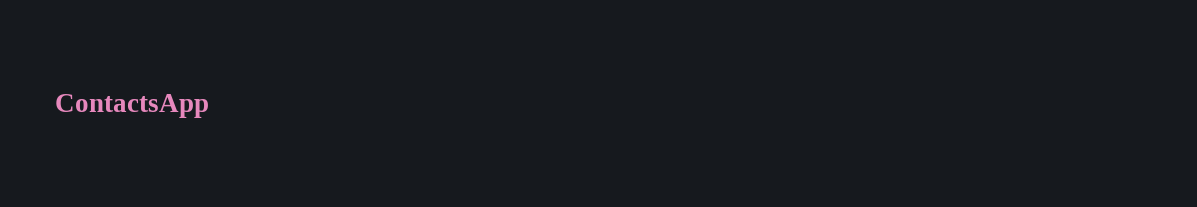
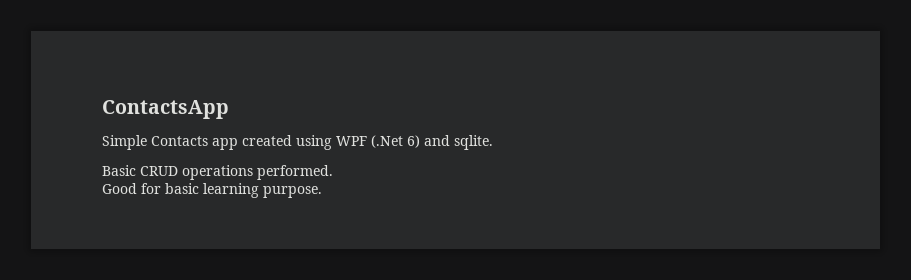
+ Simple Contacts app created using WPF (.Net 6) and sqlite.
+ Basic CRUD operations performed.
+ Good for basic learning purpose.

